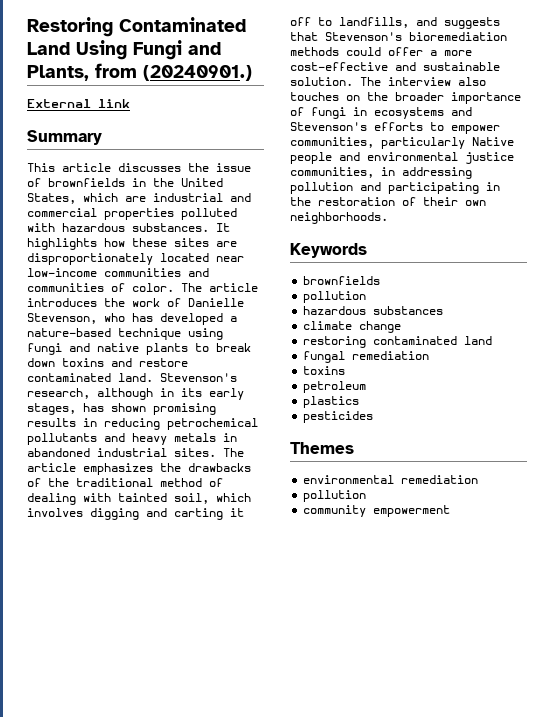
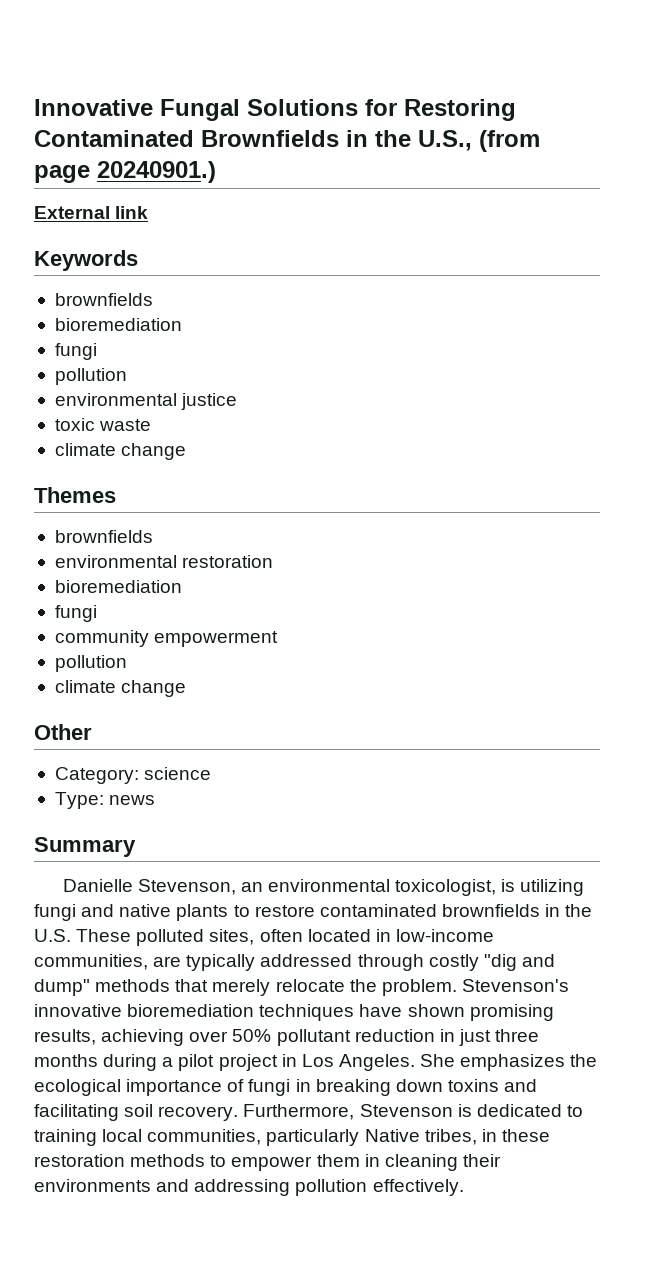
- Restoring Contaminated Land Using Fungi and Plants, from (20240901.)
+ Innovative Fungal Solutions for Restoring Contaminated Brownfields in the U.S., (from page 20240901.)
  External link
- Summary
- This article discusses the issue of brownfields in the United States, which are industrial and commercial properties polluted with hazardous substances. It highlights how these sites are disproportionately located near low-income communities and communities of color. The article introduces the work of Danielle Stevenson, who has developed a nature-based technique using fungi and native plants to break down toxins and restore contaminated land. Stevenson's research, although in its early stages, has shown promising results in reducing petrochemical pollutants and heavy metals in abandoned industrial sites. The article emphasizes the drawbacks of the traditional method of dealing with tainted soil, which involves digging and carting it off to landfills, and suggests that Stevenson's bioremediation methods could offer a more cost-effective and sustainable solution. The interview also touches on the broader importance of fungi in ecosystems and Stevenson's efforts to empower communities, particularly Native people and environmental justice communities, in addressing pollution and participating in the restoration of their own neighborhoods.
  Keywords
  brownfields
+ bioremediation
+ fungi
  pollution
- hazardous substances
+ environmental justice
+ toxic waste
  climate change
- restoring contaminated land
- fungal remediation
- toxins
- petroleum
- plastics
- pesticides
  Themes
- environmental remediation
+ brownfields
+ environmental restoration
+ bioremediation
+ fungi
+ community empowerment
  pollution
- community empowerment
+ climate change
+ Other
+ Category: science
+ Type: news
+ Summary
+ Danielle Stevenson, an environmental toxicologist, is utilizing fungi and native plants to restore contaminated brownfields in the U.S. These polluted sites, often located in low-income communities, are typically addressed through costly "dig and dump" methods that merely relocate the problem. Stevenson's innovative bioremediation techniques have shown promising results, achieving over 50% pollutant reduction in just three months during a pilot project in Los Angeles. She emphasizes the ecological importance of fungi in breaking down toxins and facilitating soil recovery. Furthermore, Stevenson is dedicated to training local communities, particularly Native tribes, in these restoration methods to empower them in cleaning their environments and addressing pollution effectively.

